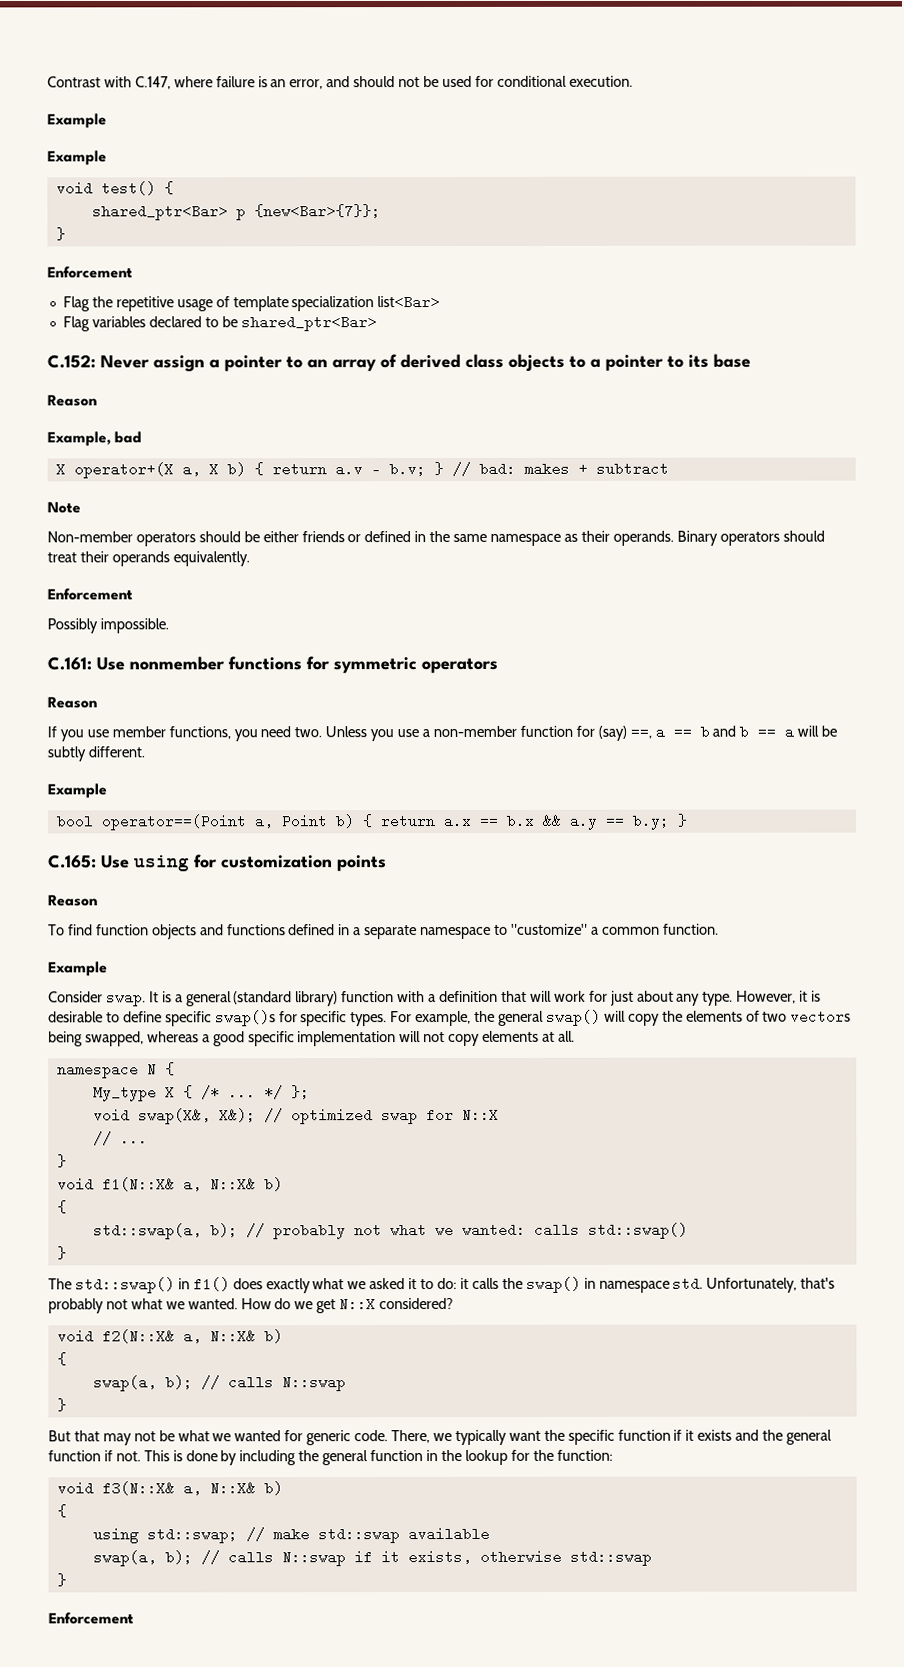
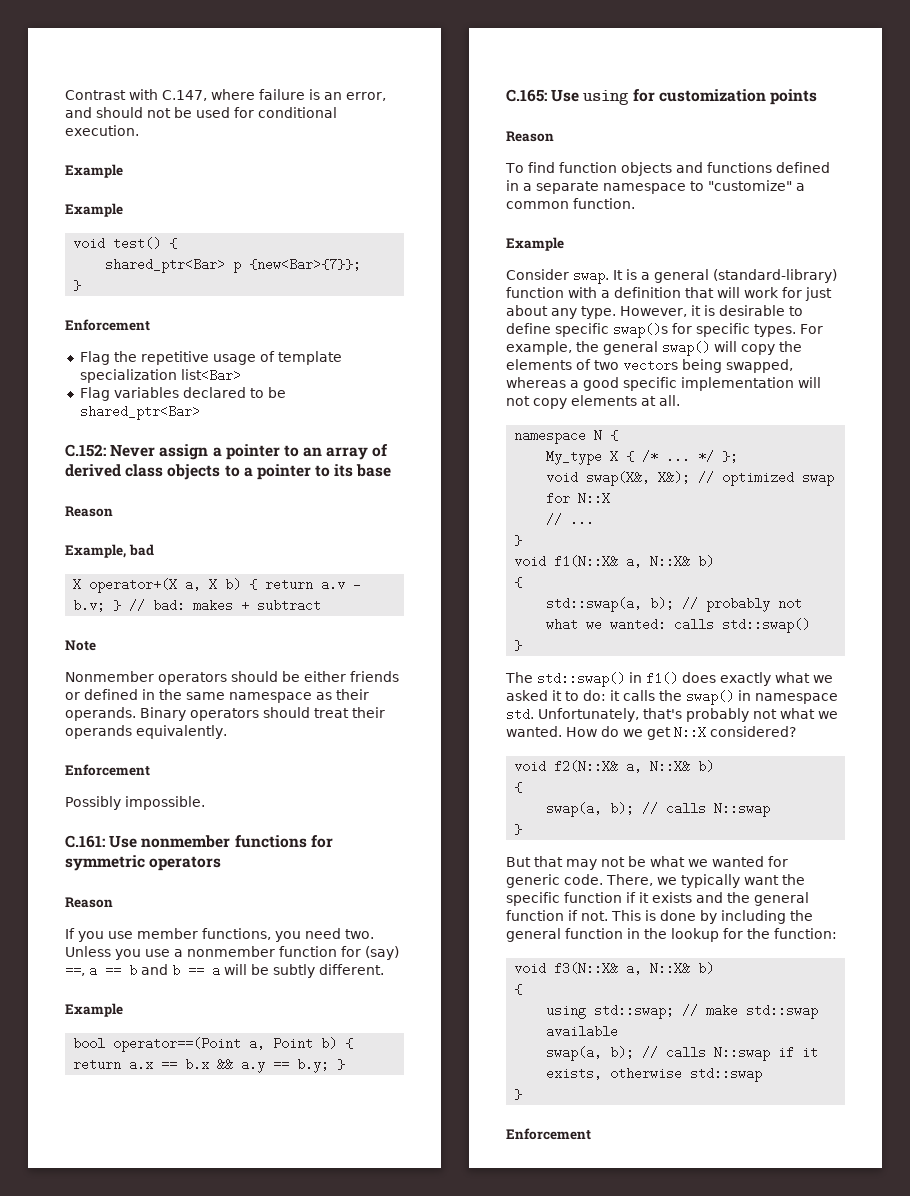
- Non-member operators should be either friends or defined in the same namespace as their operands.
+ Nonmember operators should be either friends or defined in the same namespace as their operands.
- Unless you use a non-member function for (say) ==, a == b and b == a will be subtly different.
+ Unless you use a nonmember function for (say) ==, a == b and b == a will be subtly different.
- It is a general (standard library) function with a definition that will work for just about any type.
+ It is a general (standard-library) function with a definition that will work for just about any type.

